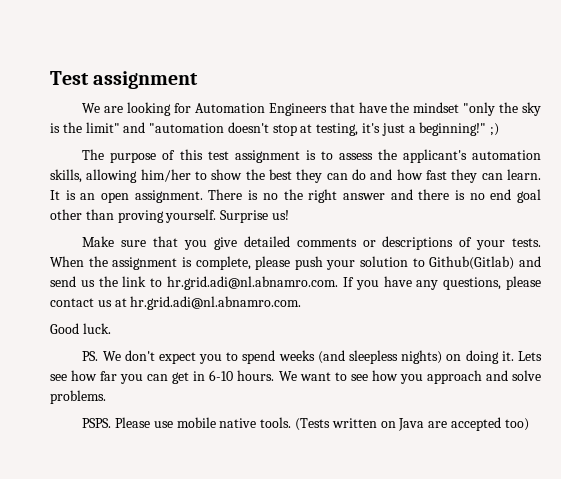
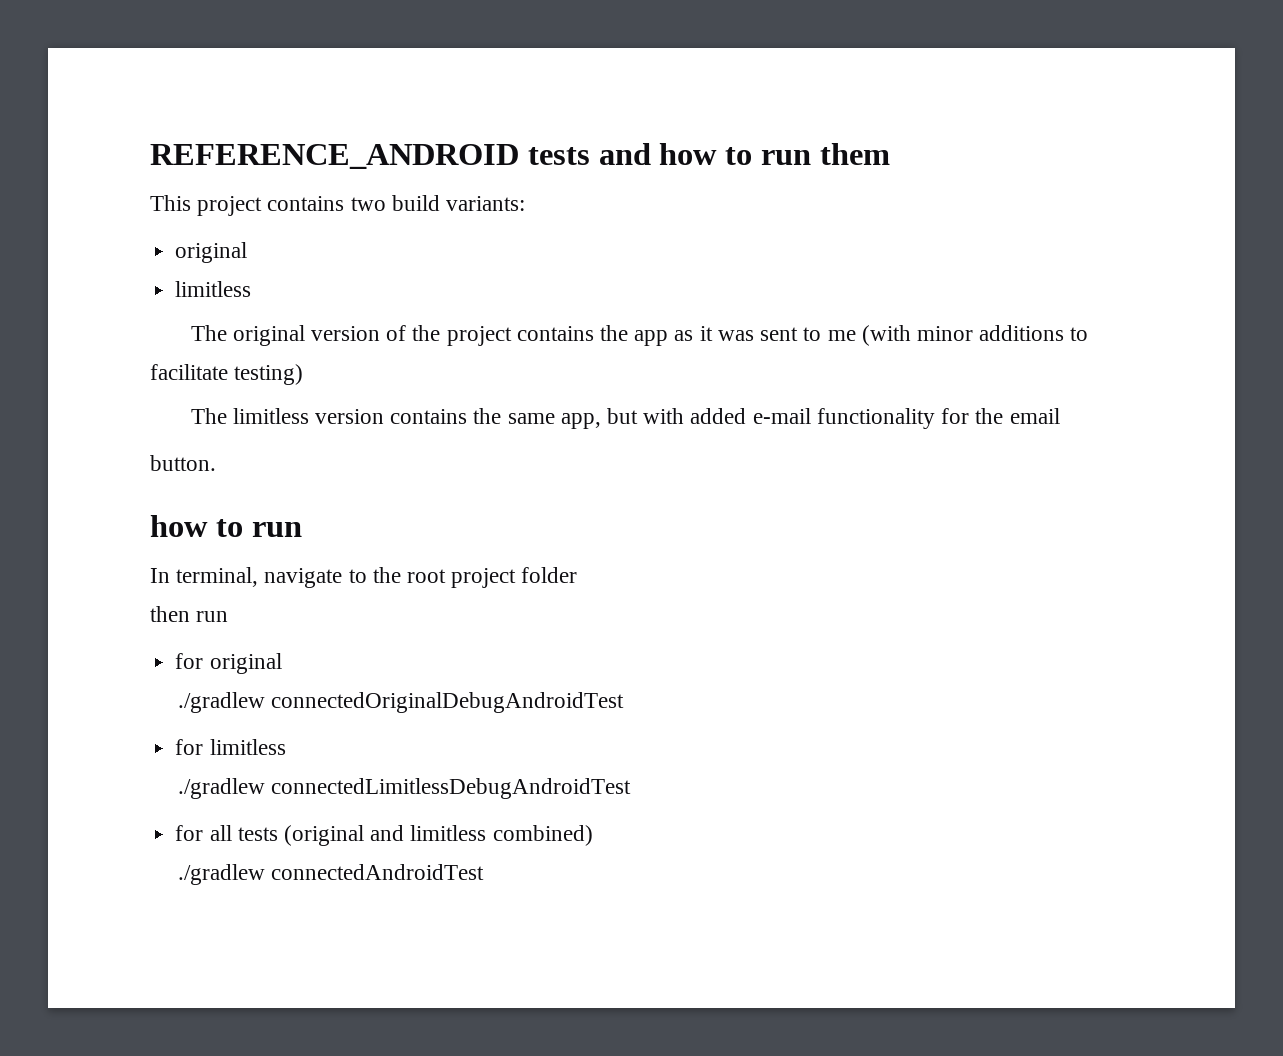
- Test assignment
- We are looking for Automation Engineers that have the mindset "only the sky is the limit" and "automation doesn't stop at testing, it's just a beginning!" ;)
- The purpose of this test assignment is to assess the applicant's automation skills, allowing him/her to show the best they can do and how fast they can learn. It is an open assignment. There is no the right answer and there is no end goal other than proving yourself. Surprise us!
- Make sure that you give detailed comments or descriptions of your tests. When the assignment is complete, please push your solution to Github(Gitlab) and send us the link to hr.grid.adi@nl.abnamro.com. If you have any questions, please contact us at hr.grid.adi@nl.abnamro.com.
- Good luck.
- PS. We don't expect you to spend weeks (and sleepless nights) on doing it. Lets see how far you can get in 6-10 hours. We want to see how you approach and solve problems.
- PSPS. Please use mobile native tools. (Tests written on Java are accepted too)
+ REFERENCE_ANDROID tests and how to run them
+ This project contains two build variants:
+ original
+ limitless
+ The original version of the project contains the app as it was sent to me (with minor additions to facilitate testing)
+ The limitless version contains the same app, but with added e-mail functionality for the email
+ button.
+ how to run
+ In terminal, navigate to the root project folder
+ then run
+ for original
+ ./gradlew connectedOriginalDebugAndroidTest
+ for limitless
+ ./gradlew connectedLimitlessDebugAndroidTest
+ for all tests (original and limitless combined)
+ ./gradlew connectedAndroidTest

